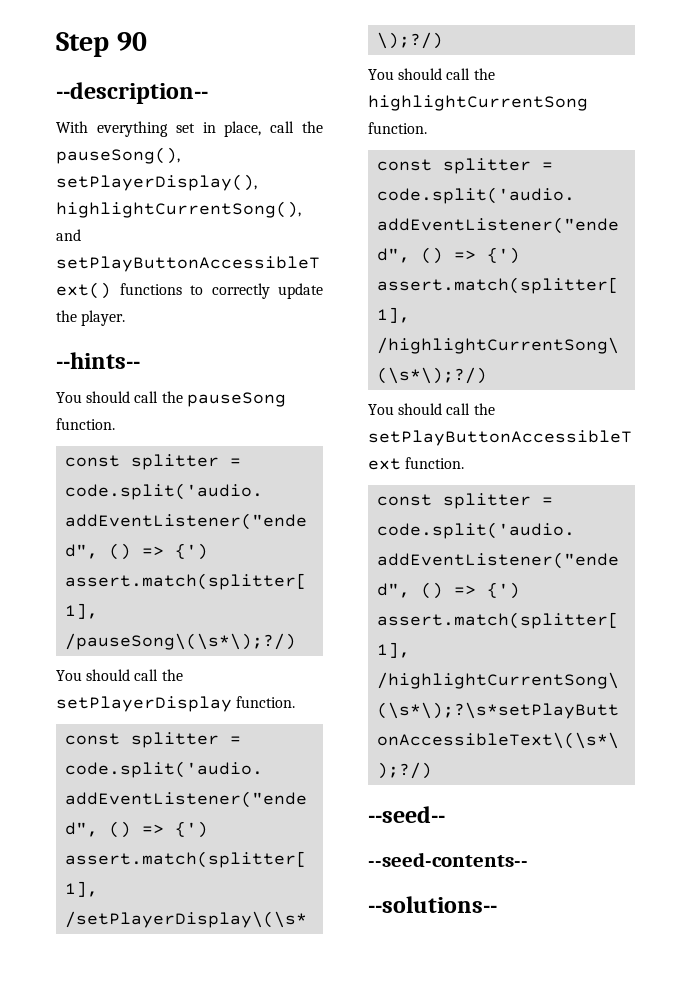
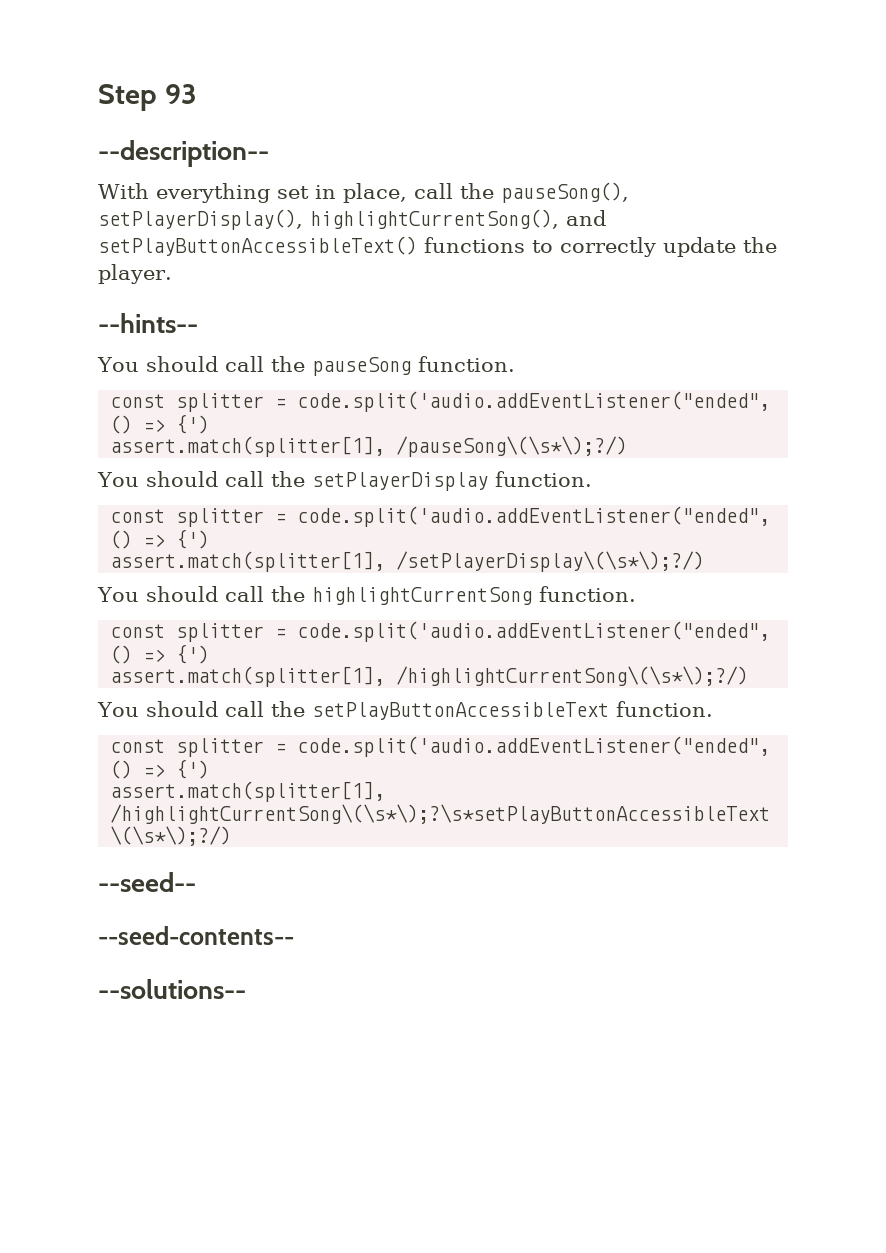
- Step 90
+ Step 93

